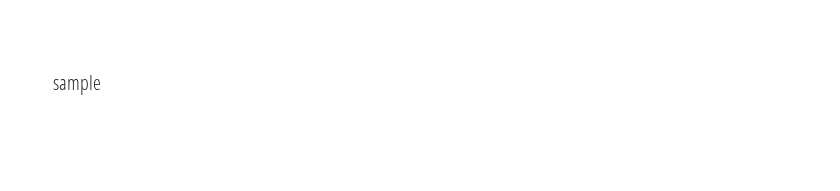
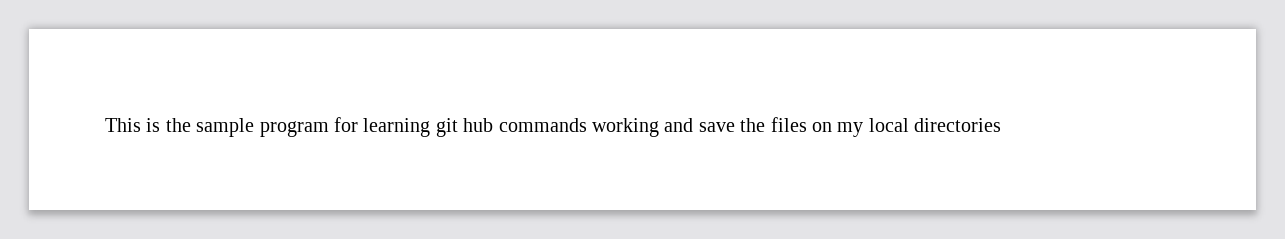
- sample
+ This is the sample program for learning git hub commands working and save the files on my local directories

